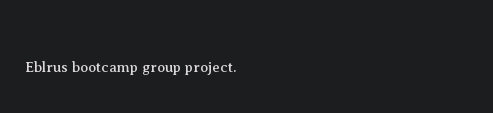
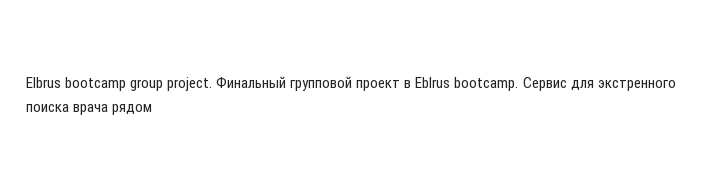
- Eblrus bootcamp group project.
+ Elbrus bootcamp group project.
+ Финальный групповой проект в Eblrus bootcamp. Сервис для экстренного поиска врача рядом

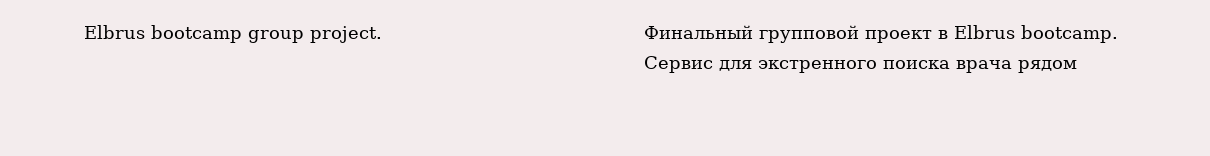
- Elbrus bootcamp group project. Финальный групповой проект в Eblrus bootcamp. Сервис для экстренного поиска врача рядом
+ Elbrus bootcamp group project.
+ Финальный групповой проект в Elbrus bootcamp.
+ Сервис для экстренного поиска врача рядом

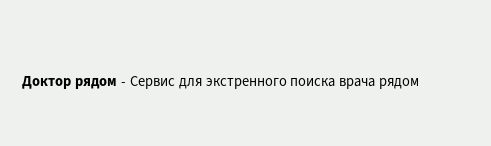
- Elbrus bootcamp group project.
- Финальный групповой проект в Elbrus bootcamp.
- Сервис для экстренного поиска врача рядом
+ Доктор рядом - Сервис для экстренного поиска врача рядом

